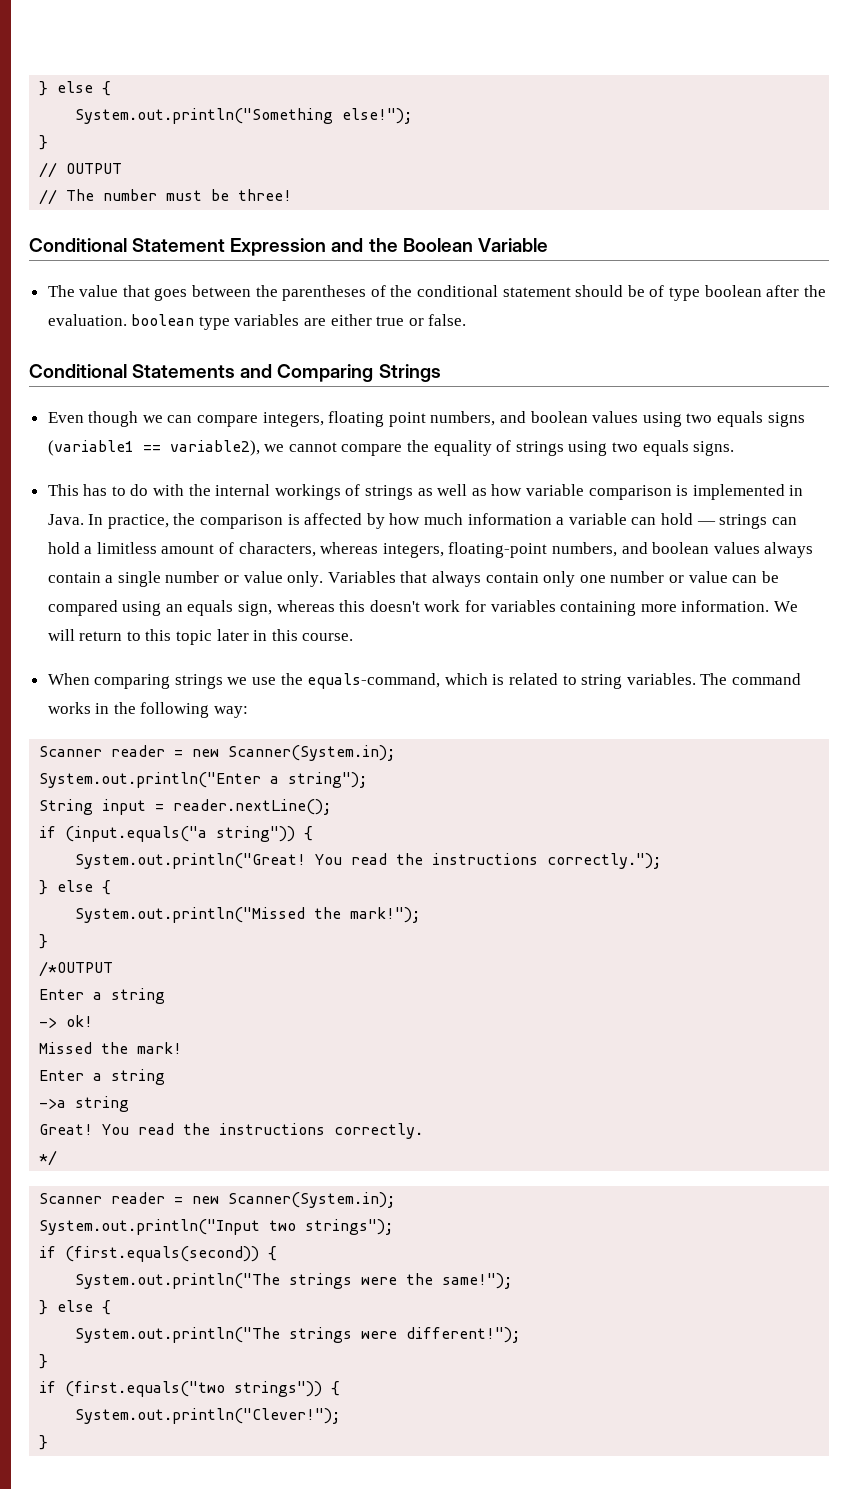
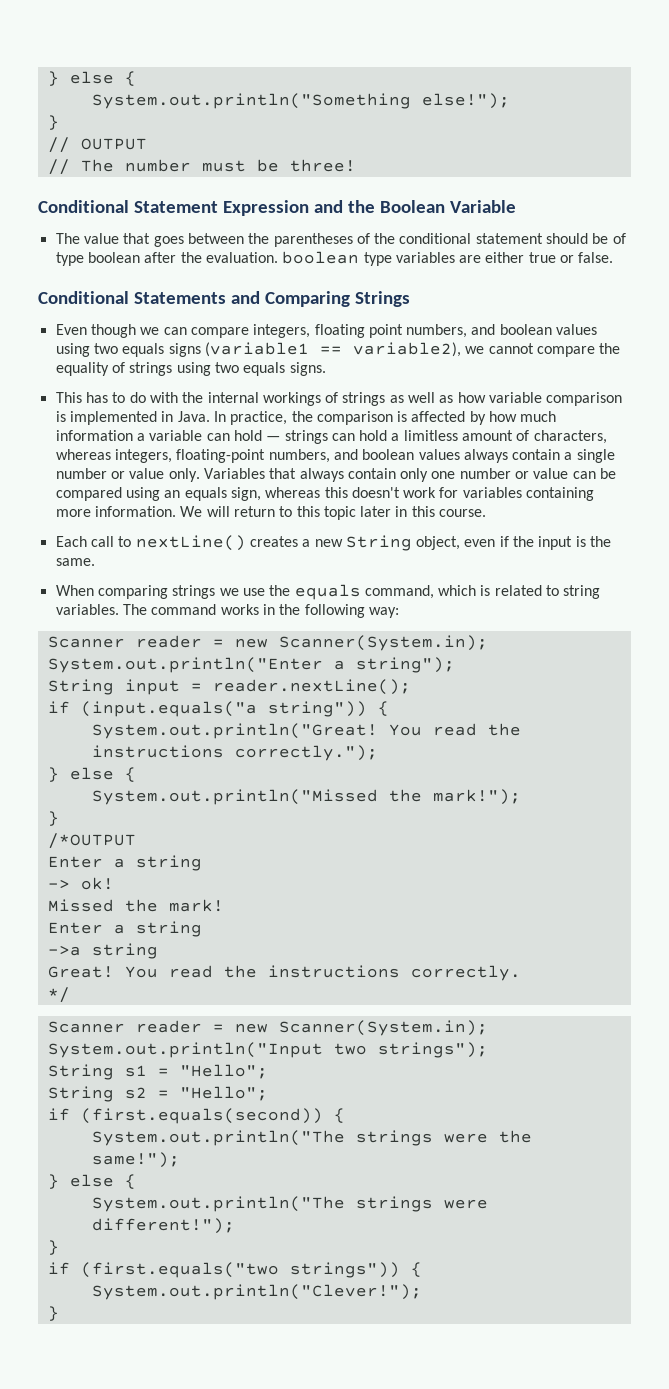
+ Each call to nextLine() creates a new String object, even if the input is the same.
- When comparing strings we use the equals-command, which is related to string variables.
+ When comparing strings we use the equals command, which is related to string variables.
+ String s1 = "Hello";
+ String s2 = "Hello";

